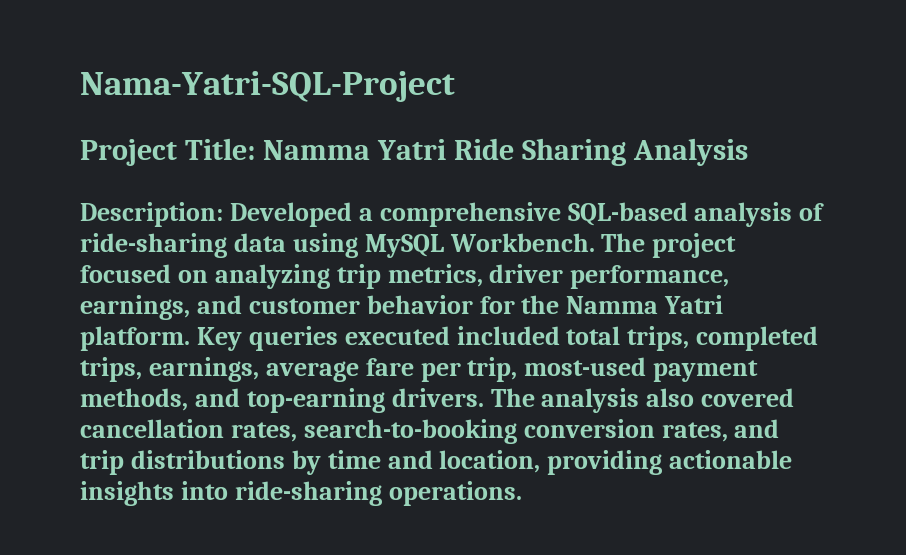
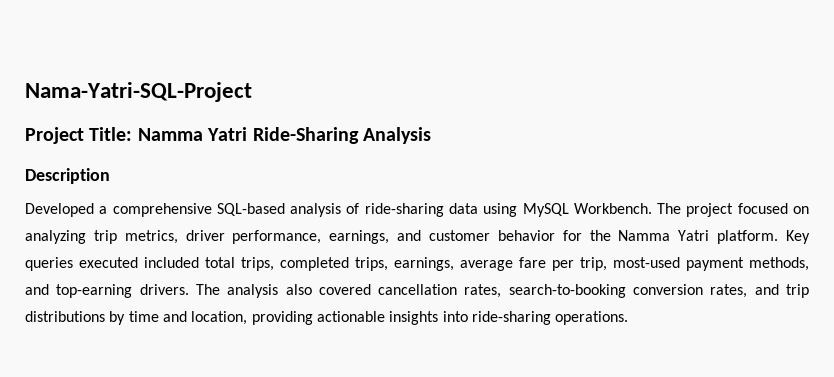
- Project Title: Namma Yatri Ride Sharing Analysis
+ Project Title: Namma Yatri Ride-Sharing Analysis
- Description: Developed a comprehensive SQL-based analysis of ride-sharing data using MySQL Workbench.
+ Description
+ Developed a comprehensive SQL-based analysis of ride-sharing data using MySQL Workbench.

